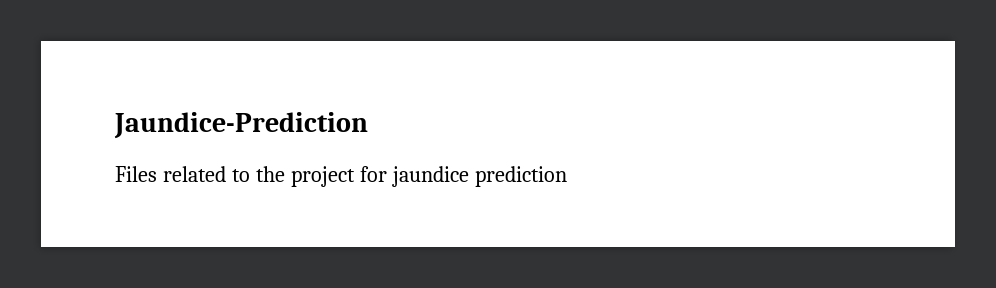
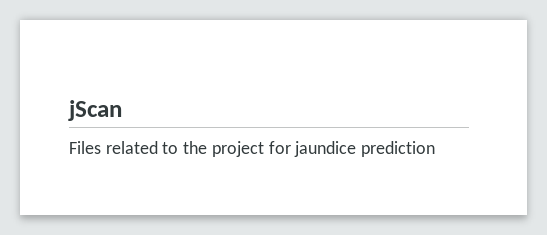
- Jaundice-Prediction
+ jScan

